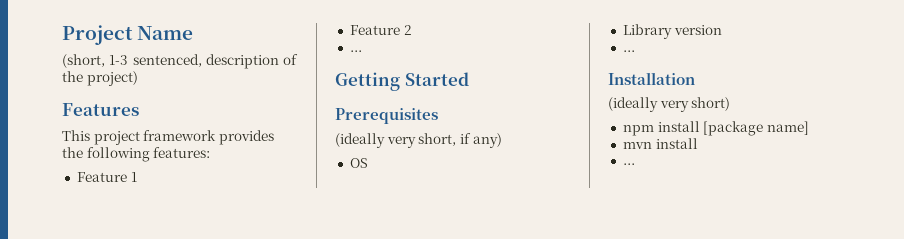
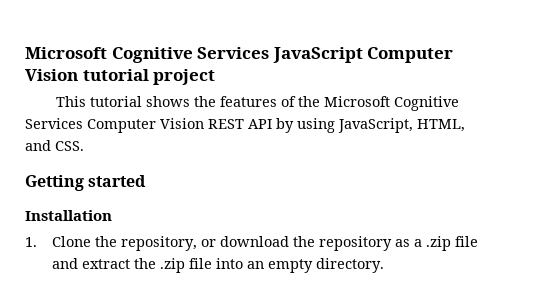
- Project Name
- (short, 1-3 sentenced, description of the project)
- Features
- This project framework provides the following features:
- Feature 1
- Feature 2
- ...
- Getting Started
- Prerequisites
- (ideally very short, if any)
- OS
- Library version
- ...
+ Microsoft Cognitive Services JavaScript Computer Vision tutorial project
+ This tutorial shows the features of the Microsoft Cognitive Services Computer Vision REST API by using JavaScript, HTML, and CSS.
+ Getting started
  Installation
- (ideally very short)
- npm install [package name]
- mvn install
- ...
+ 1. Clone the repository, or download the repository as a .zip file and extract the .zip file into an empty directory.

